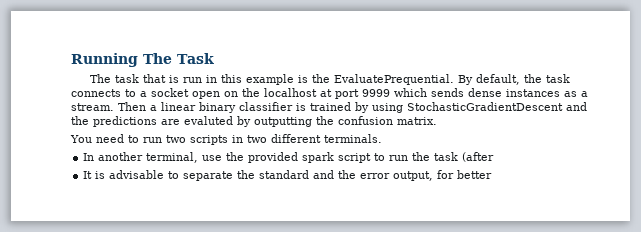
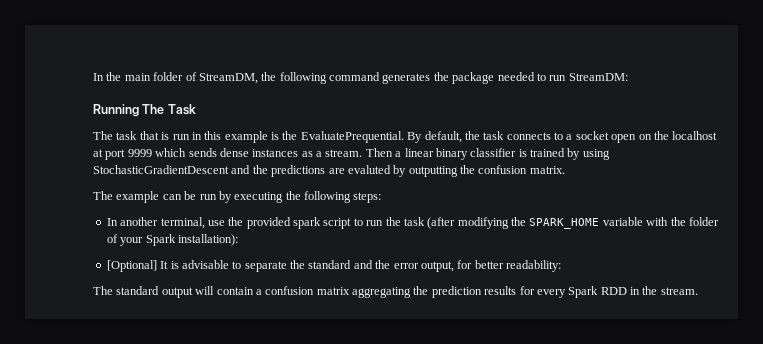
+ In the main folder of StreamDM, the following command generates the package needed to run StreamDM:
- You need to run two scripts in two different terminals.
+ The example can be run by executing the following steps:
- In another terminal, use the provided spark script to run the task (after
- It is advisable to separate the standard and the error output, for better
+ In another terminal, use the provided spark script to run the task (after modifying the SPARK_HOME variable with the folder of your Spark installation):
+ [Optional] It is advisable to separate the standard and the error output, for better readability:
+ The standard output will contain a confusion matrix aggregating the prediction results for every Spark RDD in the stream.

